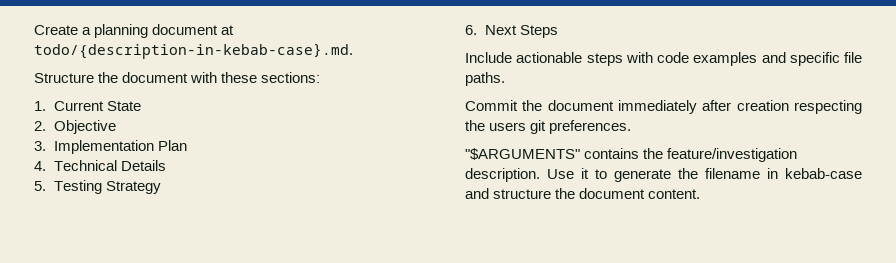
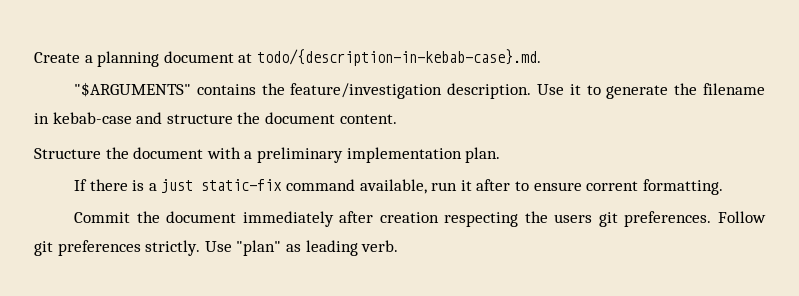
- Structure the document with these sections:
- 1. Current State
- 2. Objective
- 3. Implementation Plan
- 4. Technical Details
- 5. Testing Strategy
- 6. Next Steps
- Include actionable steps with code examples and specific file paths.
- Commit the document immediately after creation respecting the users git preferences.
+ Structure the document with a preliminary implementation plan.
+ If there is a just static-fix command available, run it after to ensure corrent formatting.
+ Commit the document immediately after creation respecting the users git preferences. Follow git preferences strictly. Use "plan" as leading verb.

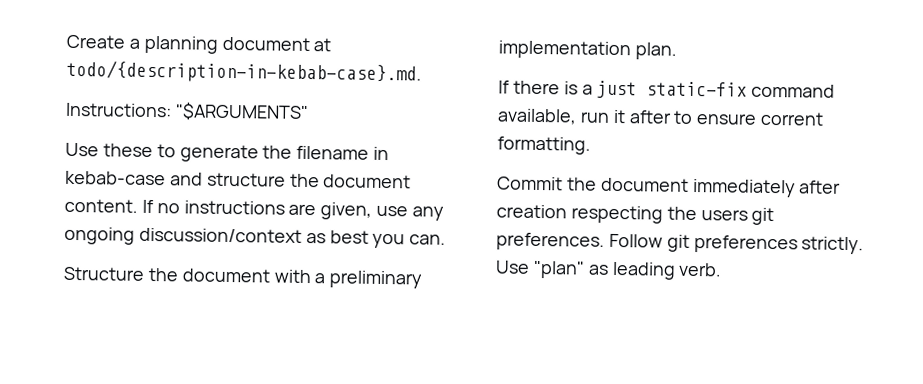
- "$ARGUMENTS" contains the feature/investigation description. Use it to generate the filename in kebab-case and structure the document content.
+ Instructions: "$ARGUMENTS"
+ Use these to generate the filename in kebab-case and structure the document content. If no instructions are given, use any ongoing discussion/context as best you can.

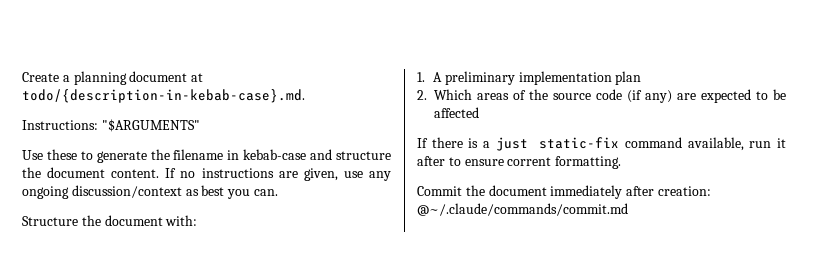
- Structure the document with a preliminary implementation plan.
+ Structure the document with:
+ 1. A preliminary implementation plan
+ 2. Which areas of the source code (if any) are expected to be affected
- Commit the document immediately after creation respecting the users git preferences. Follow git preferences strictly. Use "plan" as leading verb.
+ Commit the document immediately after creation: @~/.claude/commands/commit.md

